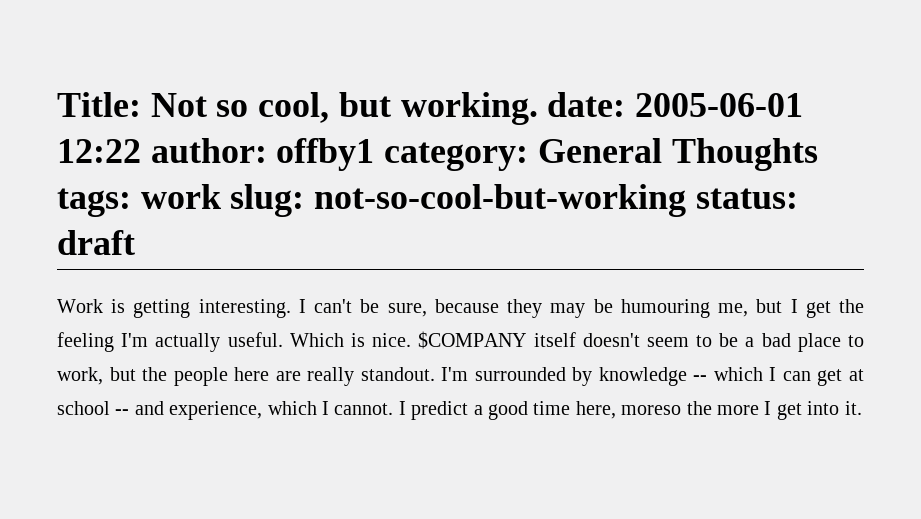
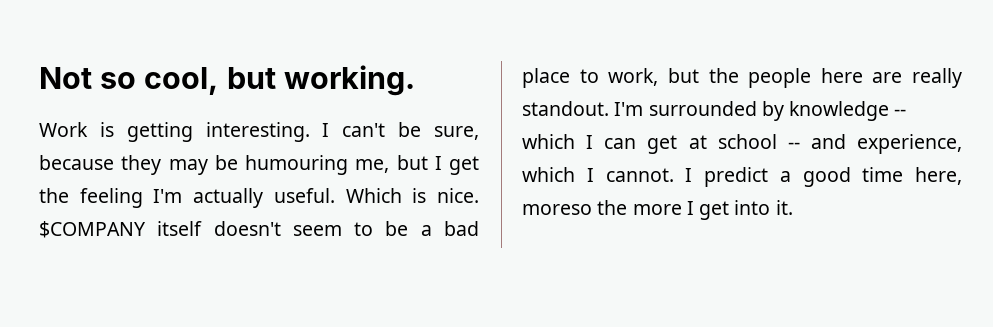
- Title: Not so cool, but working. date: 2005-06-01 12:22 author: offby1 category: General Thoughts tags: work slug: not-so-cool-but-working status: draft
+ Not so cool, but working.

